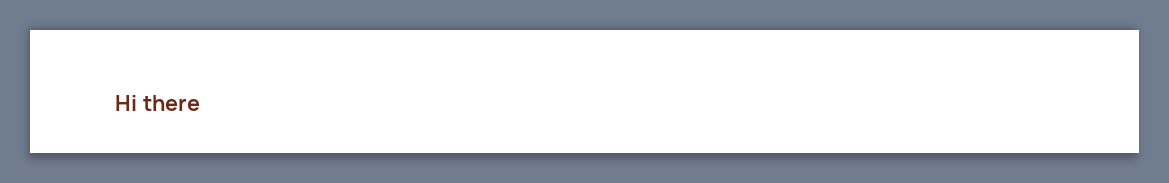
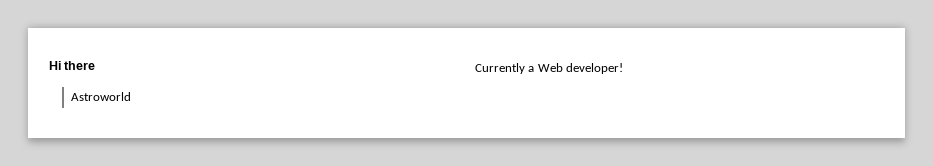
+ Astroworld
+ Currently a Web developer!

